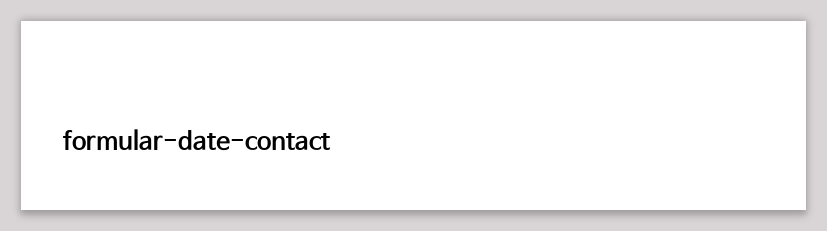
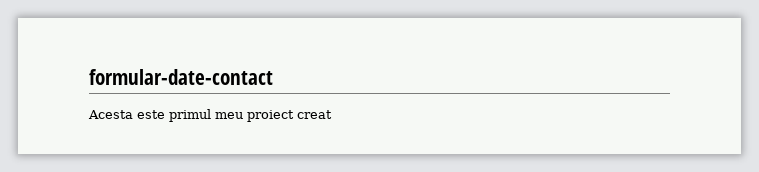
+ Acesta este primul meu proiect creat

